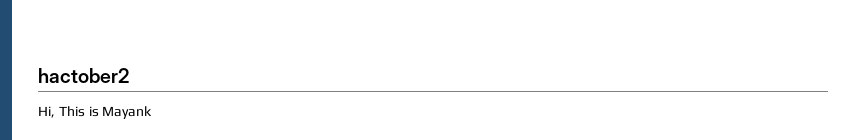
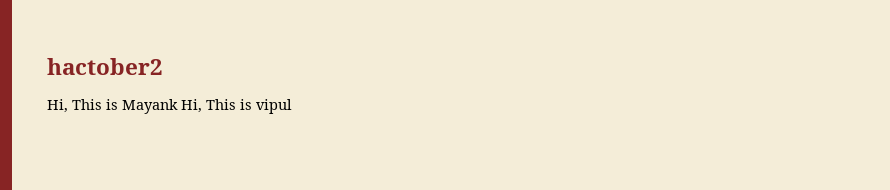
- Hi, This is Mayank
+ Hi, This is Mayank Hi, This is vipul

